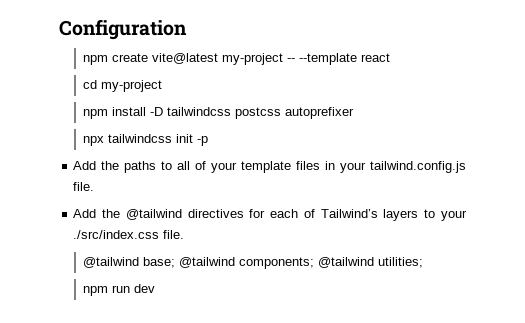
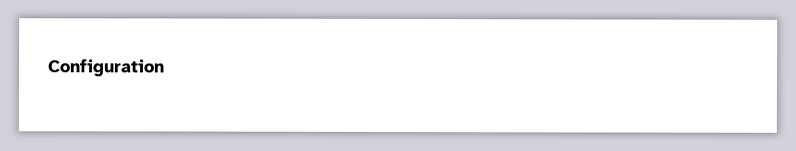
- npm create vite@latest my-project -- --template react
- cd my-project
- npm install -D tailwindcss postcss autoprefixer
- npx tailwindcss init -p
- Add the paths to all of your template files in your tailwind.config.js file.
- Add the @tailwind directives for each of Tailwind’s layers to your ./src/index.css file.
- @tailwind base; @tailwind components; @tailwind utilities;
- npm run dev

